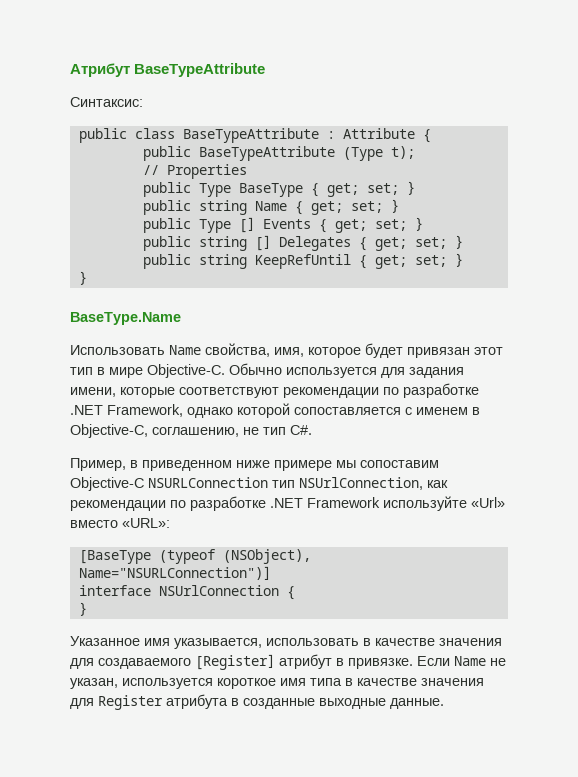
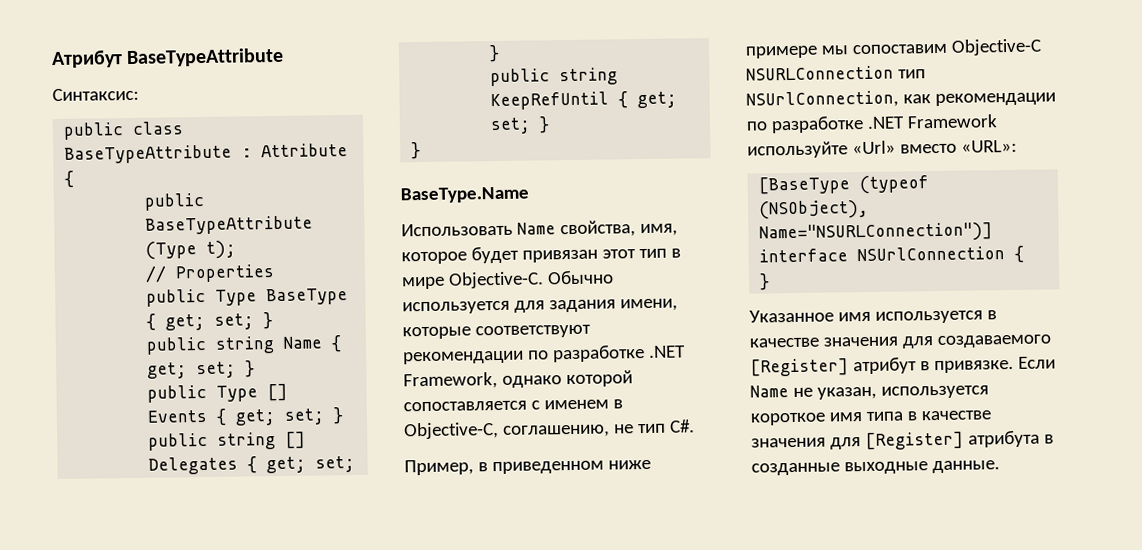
- Указанное имя указывается, использовать в качестве значения для создаваемого [Register] атрибут в привязке.
+ Указанное имя используется в качестве значения для создаваемого [Register] атрибут в привязке.
- Если Name не указан, используется короткое имя типа в качестве значения для Register атрибута в созданные выходные данные.
+ Если Name не указан, используется короткое имя типа в качестве значения для [Register] атрибута в созданные выходные данные.

